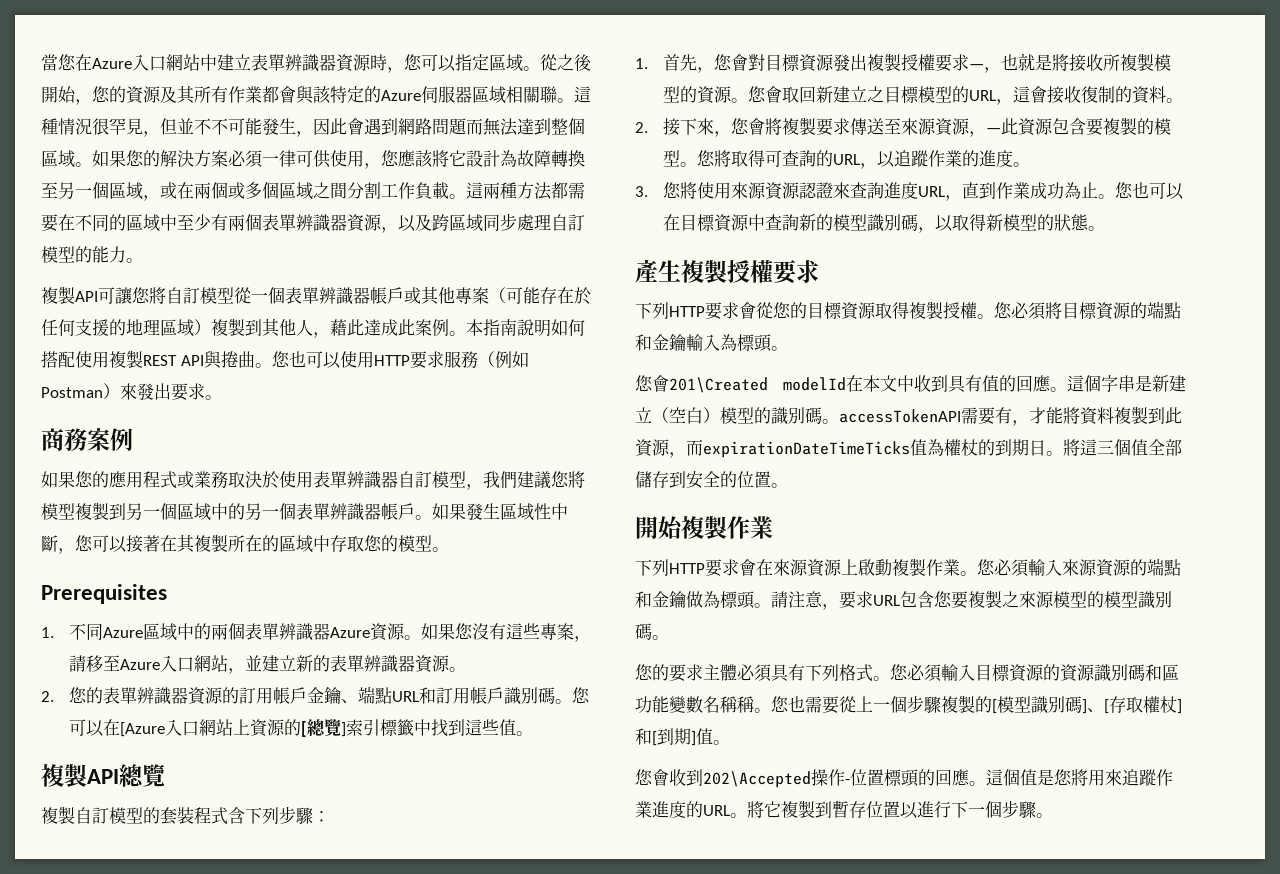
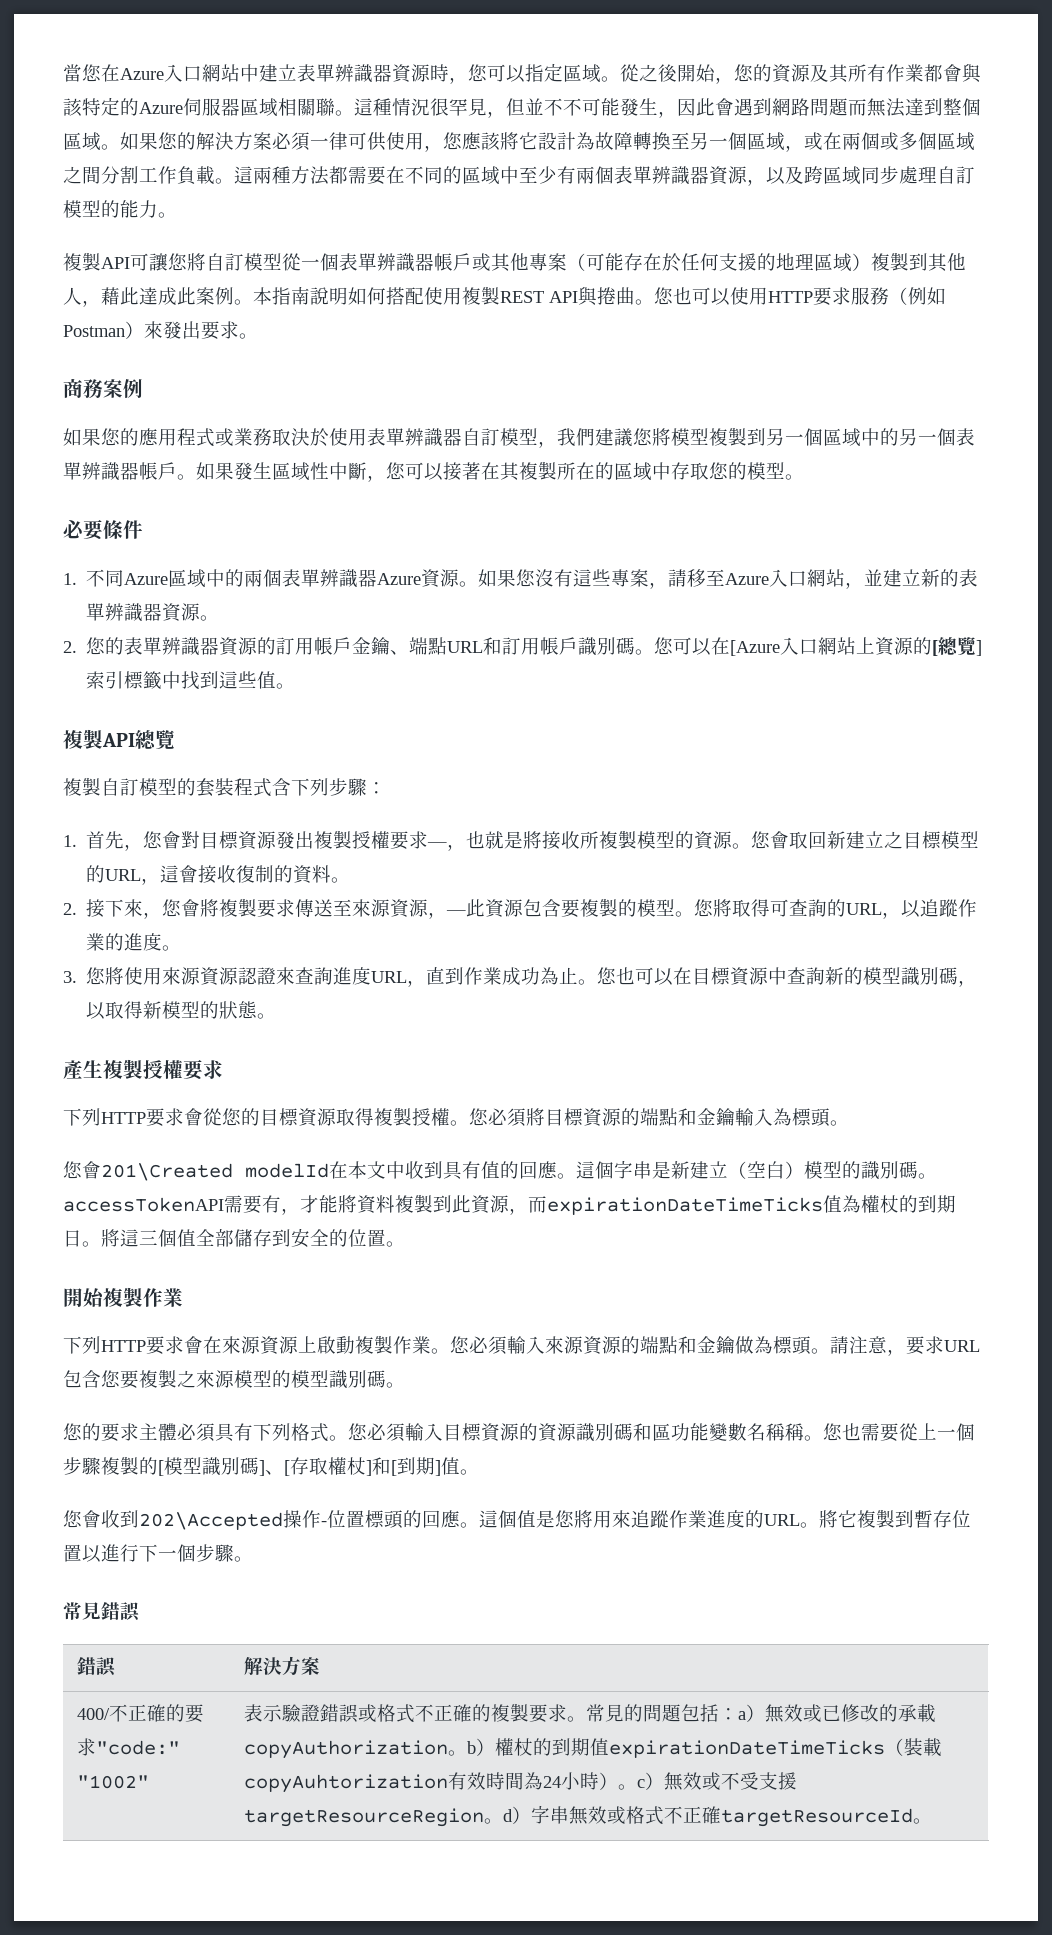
- Prerequisites
+ 必要條件
+ 常見錯誤
+ 錯誤 | 解決方案
+ 400/不正確的要求"code:" "1002" | 表示驗證錯誤或格式不正確的複製要求。常見的問題包括：a）無效或已修改的承載copyAuthorization。b）權杖的到期值expirationDateTimeTicks（裝載copyAuhtorization有效時間為24小時）。c）無效或不受支援targetResourceRegion。d）字串無效或格式不正確targetResourceId。

